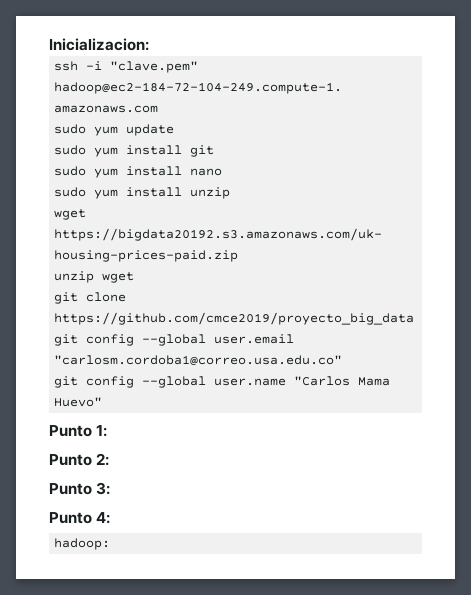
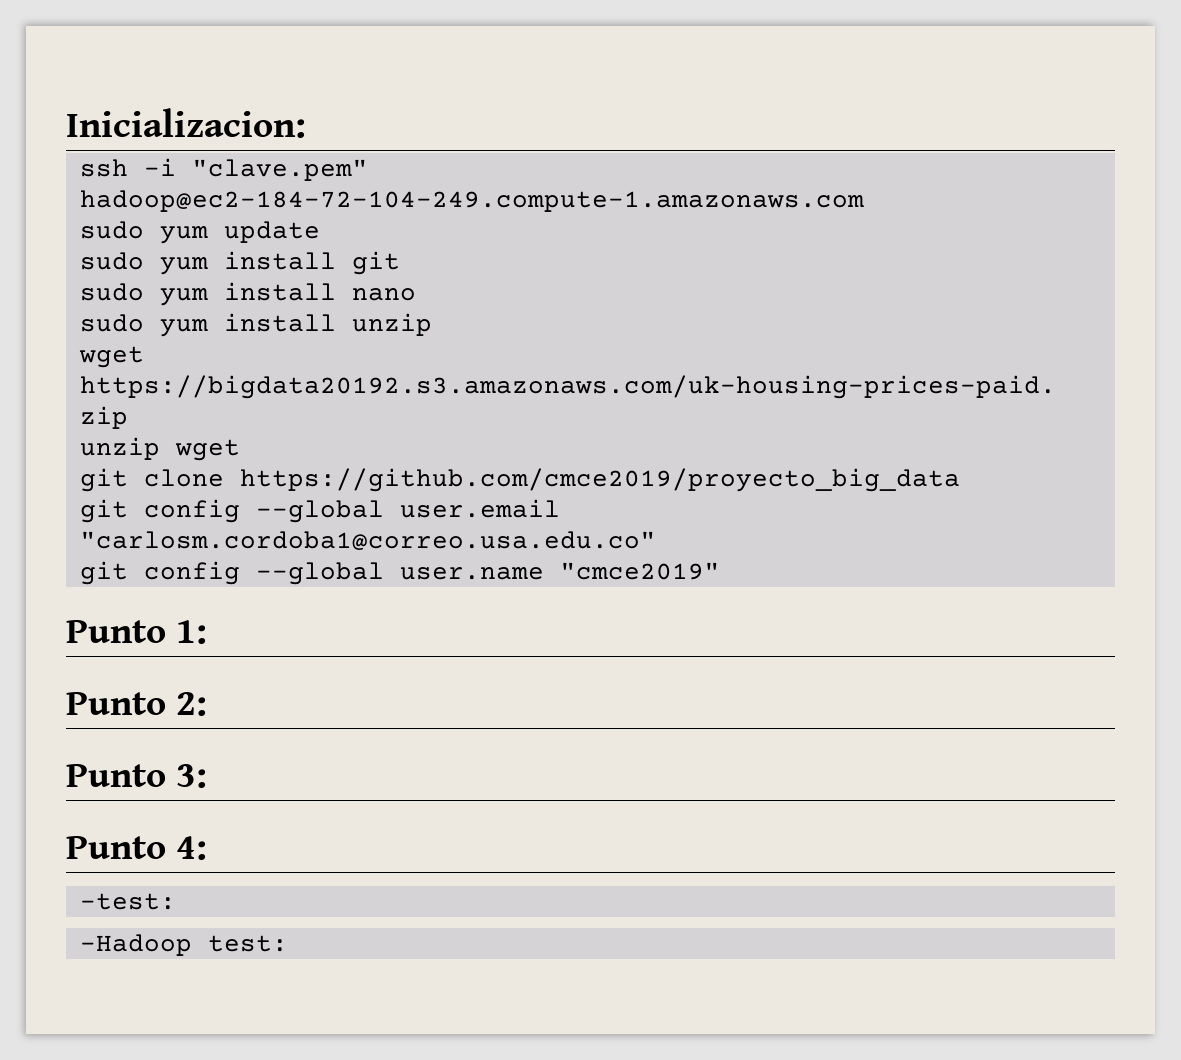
- git config --global user.name "Carlos Mama Huevo"
+ git config --global user.name "cmce2019"
- hadoop:
+ -test:
+ -Hadoop test:

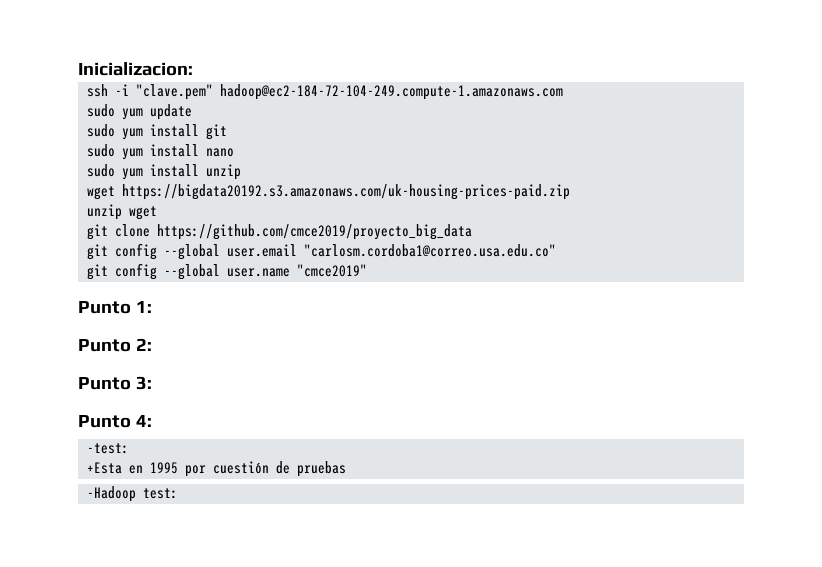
+ +Esta en 1995 por cuestión de pruebas

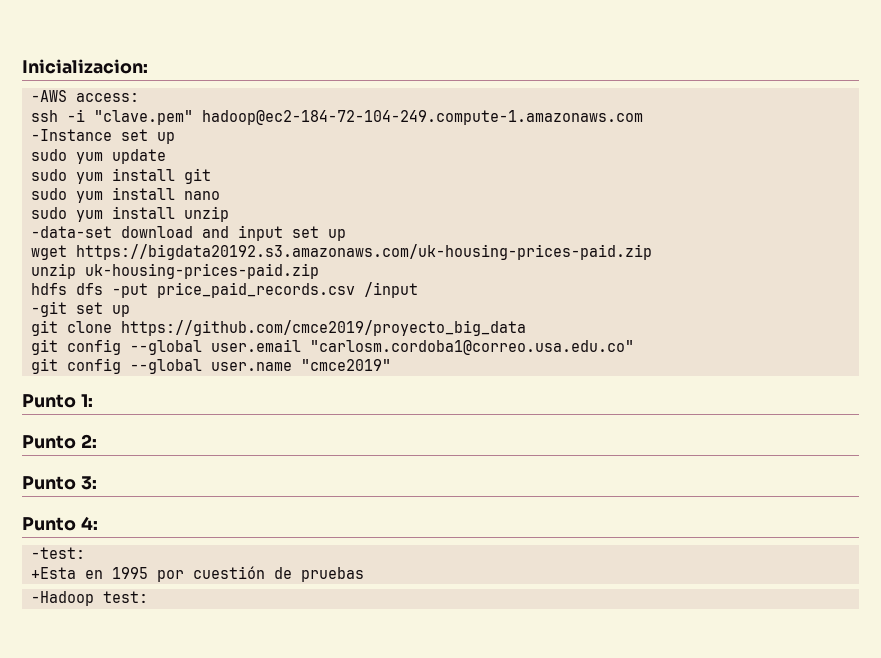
+ -AWS access:
+ -Instance set up
+ -data-set download and input set up
  wget https://bigdata20192.s3.amazonaws.com/uk-housing-prices-paid.zip
- unzip wget
+ unzip uk-housing-prices-paid.zip
+ hdfs dfs -put price_paid_records.csv /input
+ -git set up

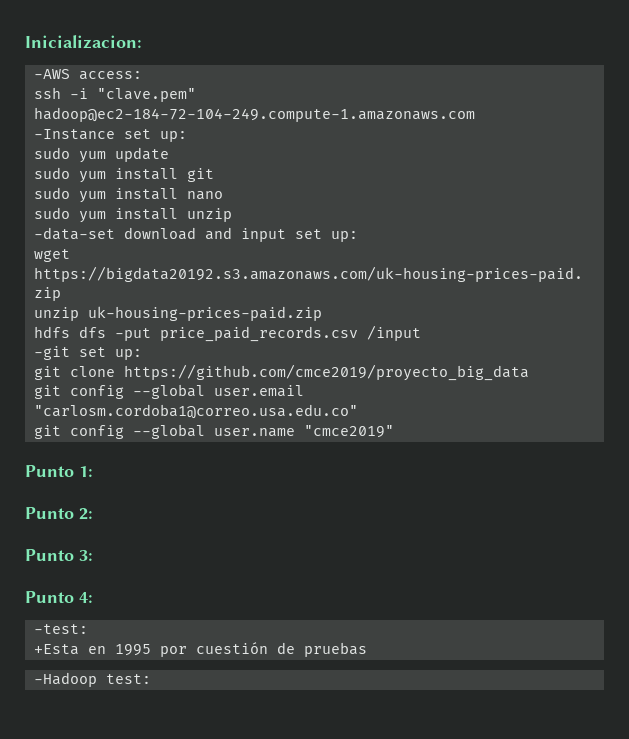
- -Instance set up
+ -Instance set up:
- -data-set download and input set up
+ -data-set download and input set up:
- -git set up
+ -git set up:

